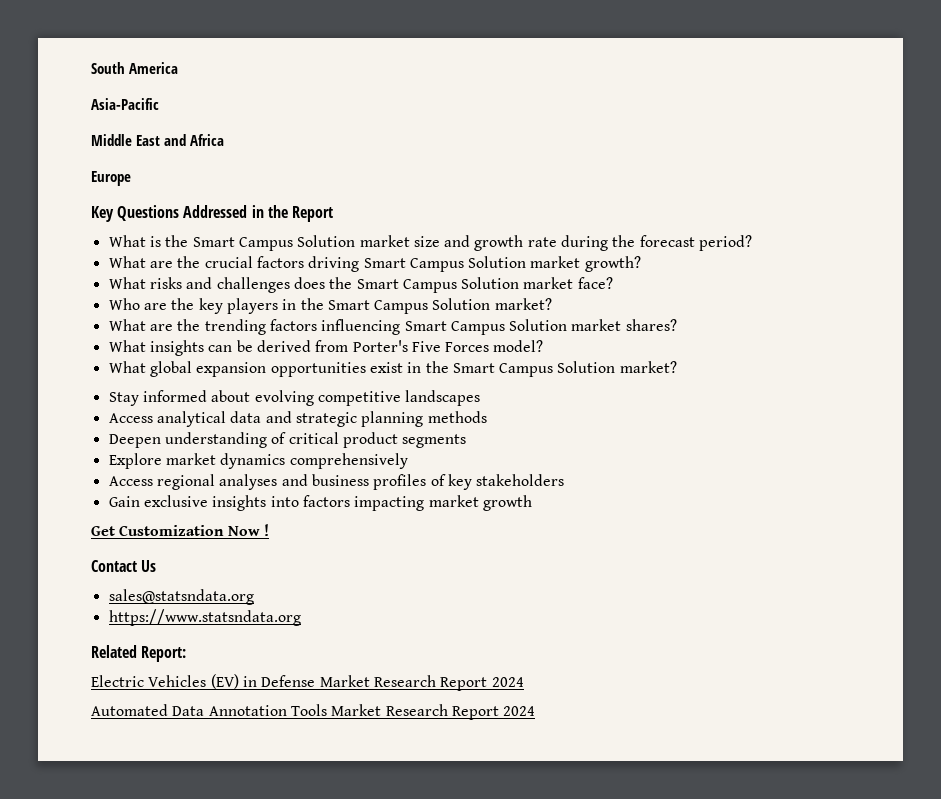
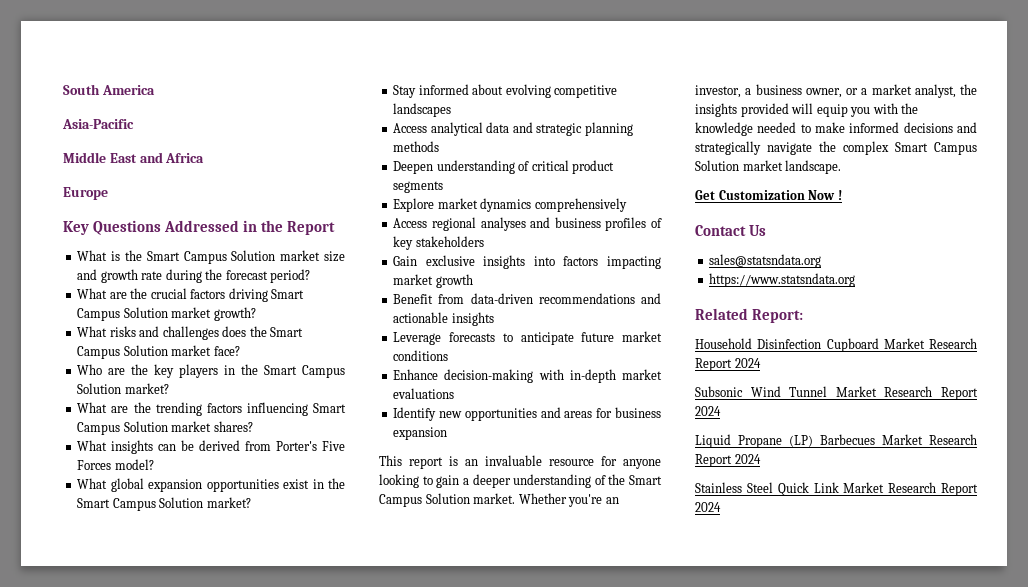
+ Benefit from data-driven recommendations and actionable insights
+ Leverage forecasts to anticipate future market conditions
+ Enhance decision-making with in-depth market evaluations
+ Identify new opportunities and areas for business expansion
+ This report is an invaluable resource for anyone looking to gain a deeper understanding of the Smart Campus Solution market. Whether you're an investor, a business owner, or a market analyst, the insights provided will equip you with the knowledge needed to make informed decisions and strategically navigate the complex Smart Campus Solution market landscape.
- Electric Vehicles (EV) in Defense Market Research Report 2024
- Automated Data Annotation Tools Market Research Report 2024
+ Household Disinfection Cupboard Market Research Report 2024
+ Subsonic Wind Tunnel Market Research Report 2024
+ Liquid Propane (LP) Barbecues Market Research Report 2024
+ Stainless Steel Quick Link Market Research Report 2024

